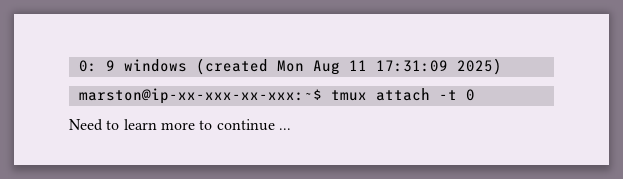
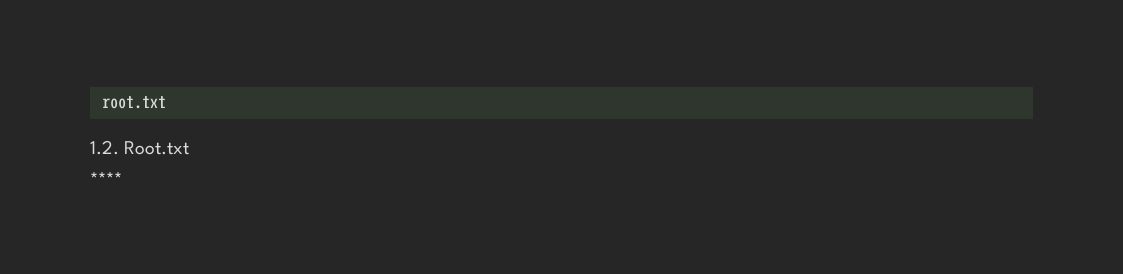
- 0: 9 windows (created Mon Aug 11 17:31:09 2025)
- marston@ip-xx-xxx-xx-xxx:~$ tmux attach -t 0
- Need to learn more to continue ...
+ root.txt
+ 1.2. Root.txt
+ ****

